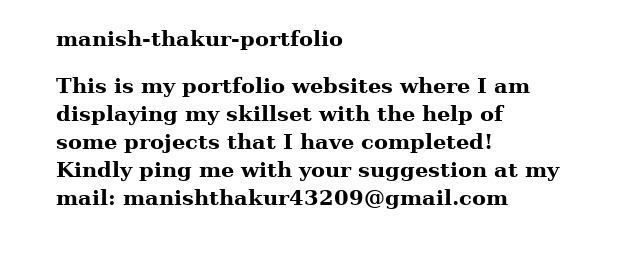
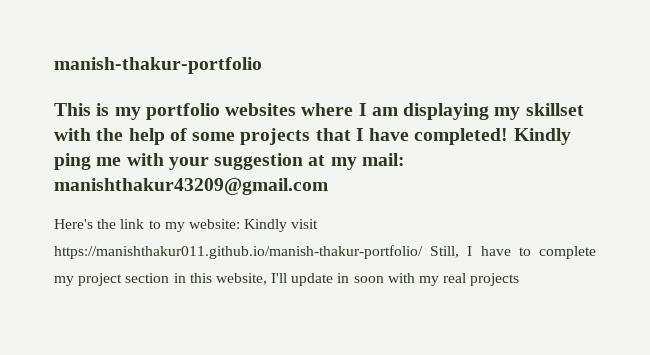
+ Here's the link to my website: Kindly visit https://manishthakur011.github.io/manish-thakur-portfolio/ Still, I have to complete my project section in this website, I'll update in soon with my real projects

